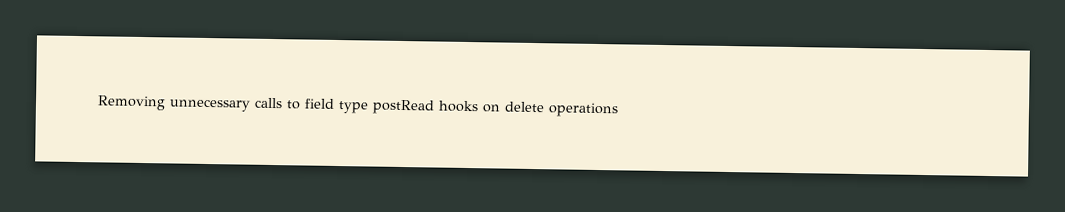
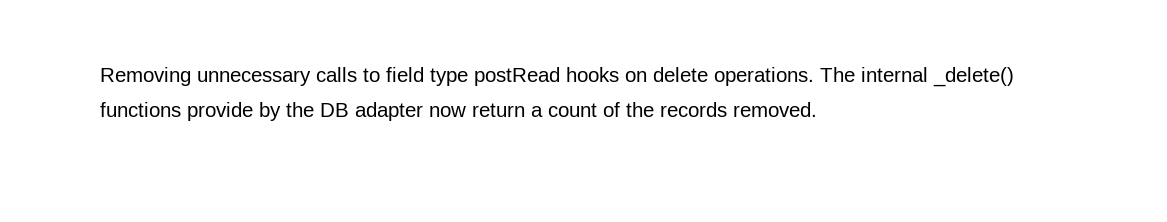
- Removing unnecessary calls to field type postRead hooks on delete operations
+ Removing unnecessary calls to field type postRead hooks on delete operations. The internal _delete() functions provide by the DB adapter now return a count of the records removed.

